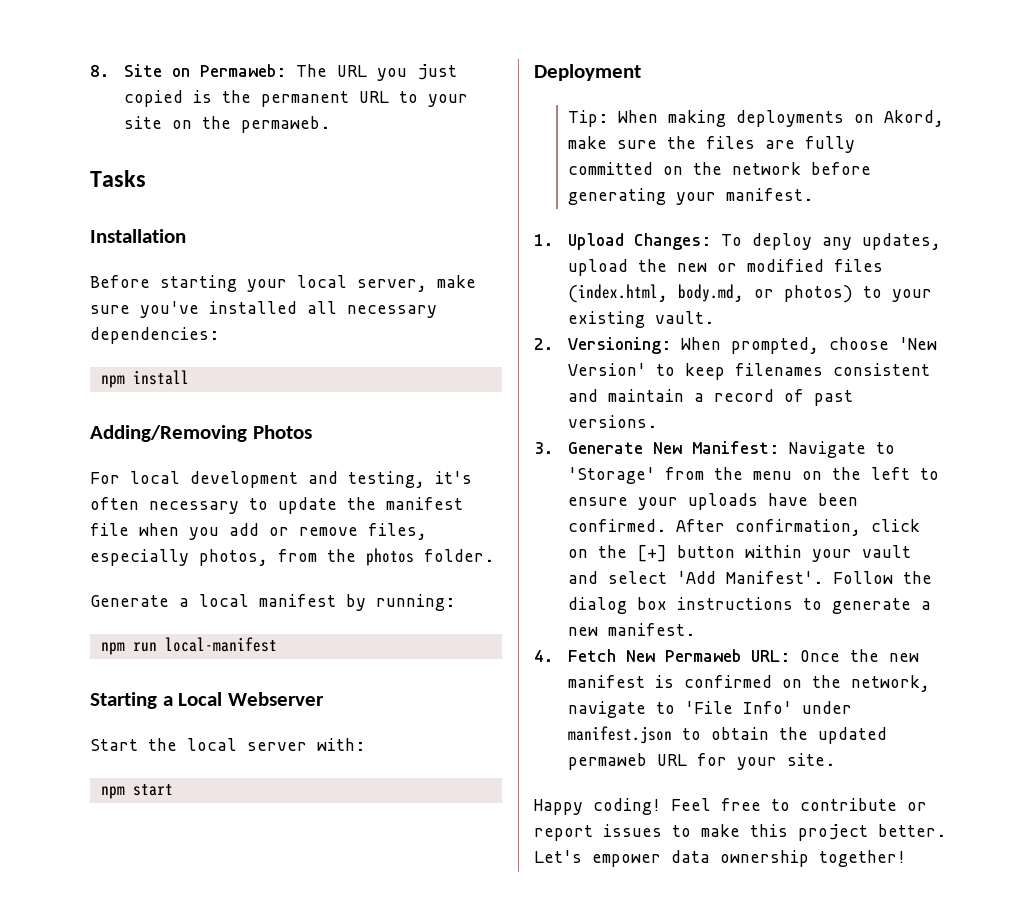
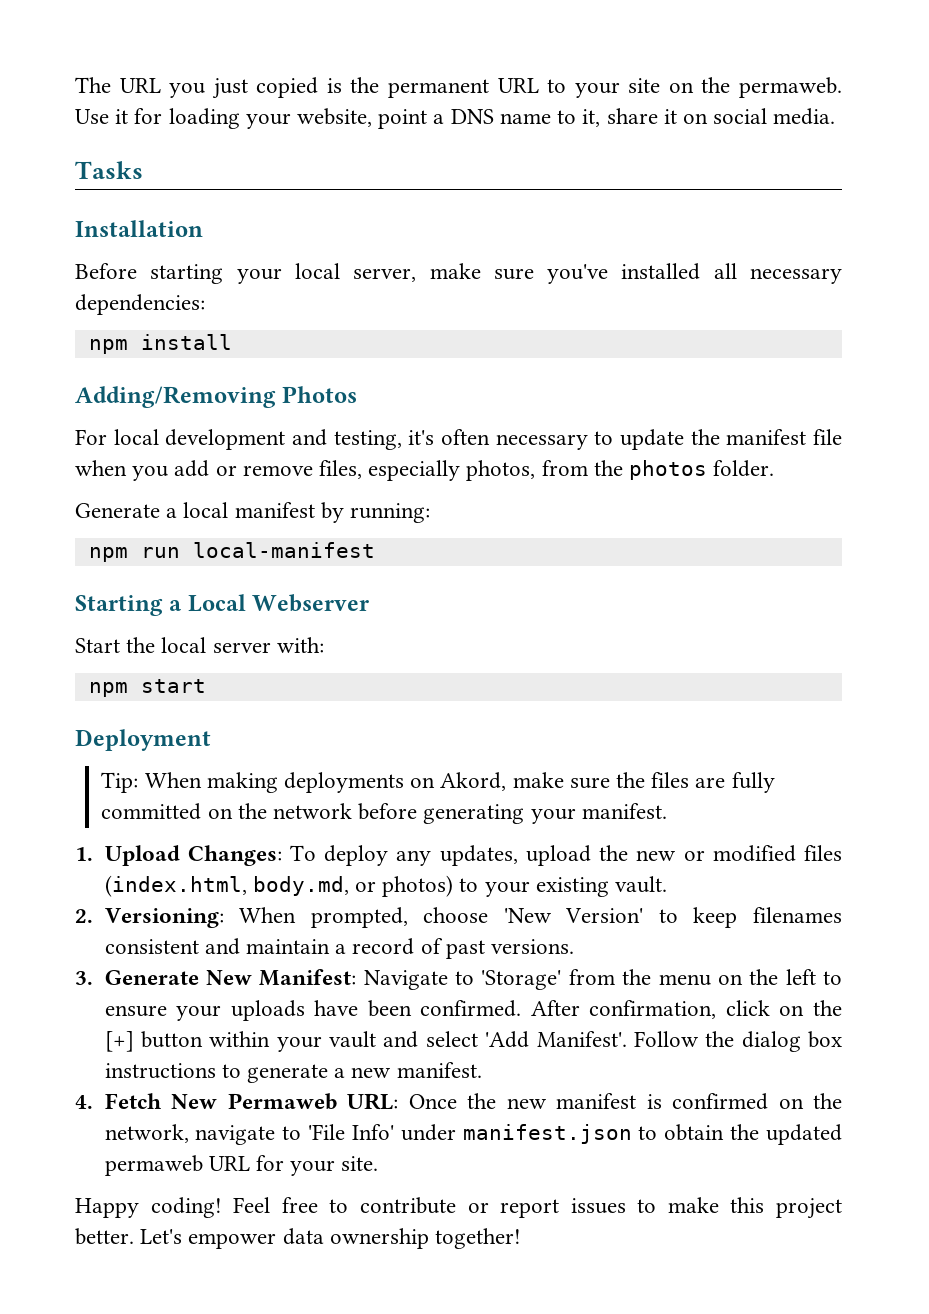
- 8. Site on Permaweb: The URL you just copied is the permanent URL to your site on the permaweb.
+ The URL you just copied is the permanent URL to your site on the permaweb. Use it for loading your website, point a DNS name to it, share it on social media.

